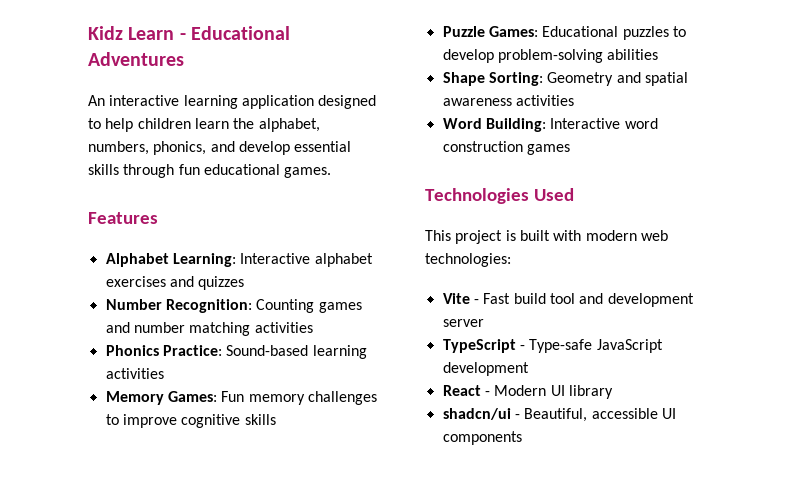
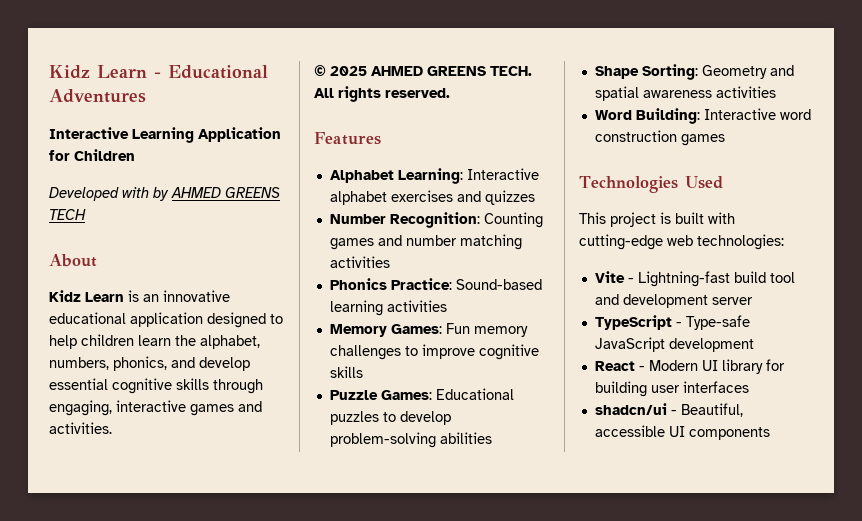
- An interactive learning application designed to help children learn the alphabet, numbers, phonics, and develop essential skills through fun educational games.
+ Interactive Learning Application for Children
+ Developed with by AHMED GREENS TECH
+ About
+ Kidz Learn is an innovative educational application designed to help children learn the alphabet, numbers, phonics, and develop essential cognitive skills through engaging, interactive games and activities.
+ © 2025 AHMED GREENS TECH. All rights reserved.
- This project is built with modern web technologies:
+ This project is built with cutting-edge web technologies:
- Vite - Fast build tool and development server
+ Vite - Lightning-fast build tool and development server
- React - Modern UI library
+ React - Modern UI library for building user interfaces

